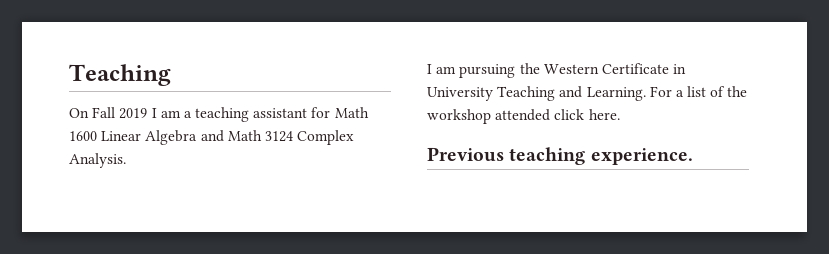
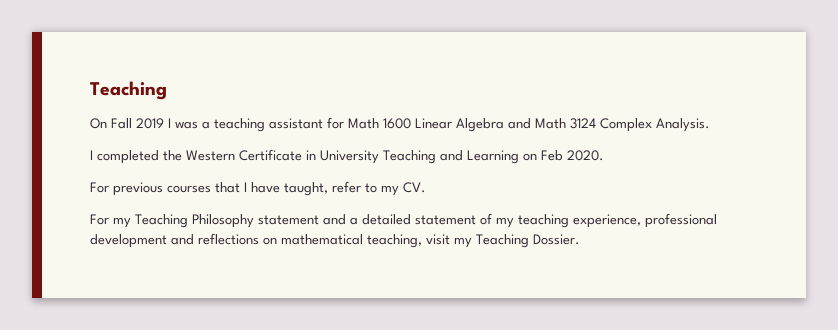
- On Fall 2019 I am a teaching assistant for Math 1600 Linear Algebra and Math 3124 Complex Analysis.
+ On Fall 2019 I was a teaching assistant for Math 1600 Linear Algebra and Math 3124 Complex Analysis.
- I am pursuing the Western Certificate in University Teaching and Learning. For a list of the workshop attended click here.
- Previous teaching experience.
+ I completed the Western Certificate in University Teaching and Learning on Feb 2020.
+ For previous courses that I have taught, refer to my CV.
+ For my Teaching Philosophy statement and a detailed statement of my teaching experience, professional development and reflections on mathematical teaching, visit my Teaching Dossier.

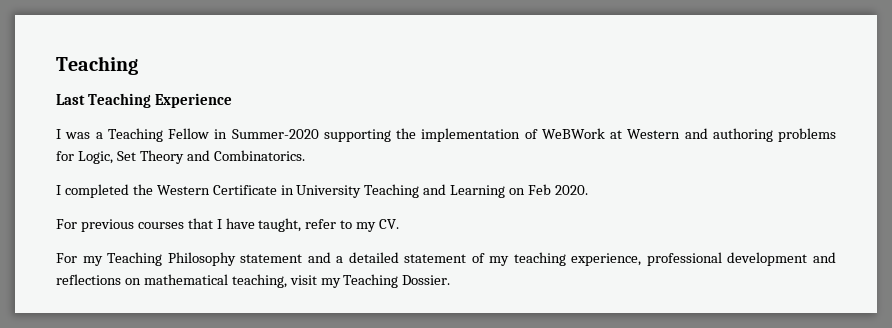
- On Fall 2019 I was a teaching assistant for Math 1600 Linear Algebra and Math 3124 Complex Analysis.
+ Last Teaching Experience
+ I was a Teaching Fellow in Summer-2020 supporting the implementation of WeBWork at Western and authoring problems for Logic, Set Theory and Combinatorics.

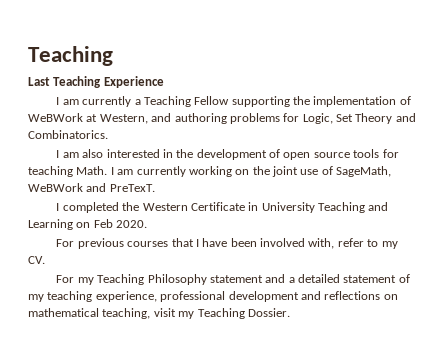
- I was a Teaching Fellow in Summer-2020 supporting the implementation of WeBWork at Western and authoring problems for Logic, Set Theory and Combinatorics.
+ I am currently a Teaching Fellow supporting the implementation of WeBWork at Western, and authoring problems for Logic, Set Theory and Combinatorics.
+ I am also interested in the development of open source tools for teaching Math. I am currently working on the joint use of SageMath, WeBWork and PreTexT.
- For previous courses that I have taught, refer to my CV.
+ For previous courses that I have been involved with, refer to my CV.

